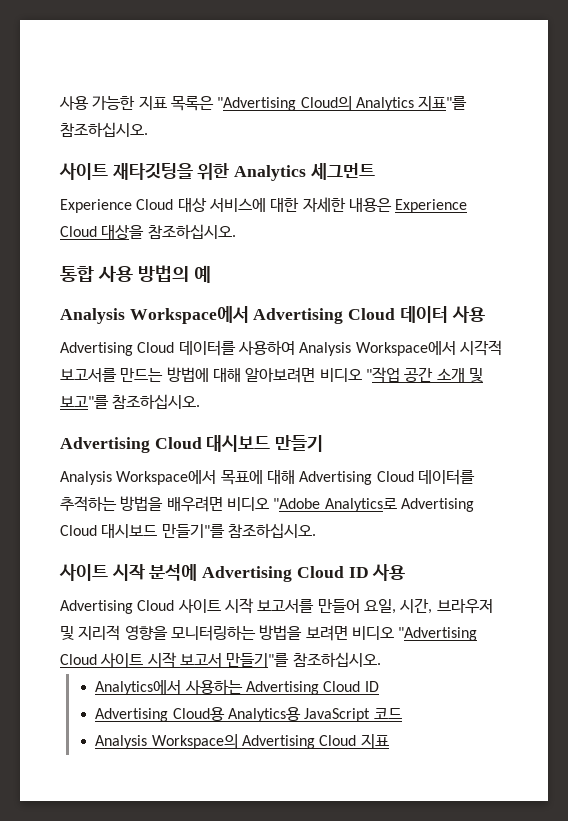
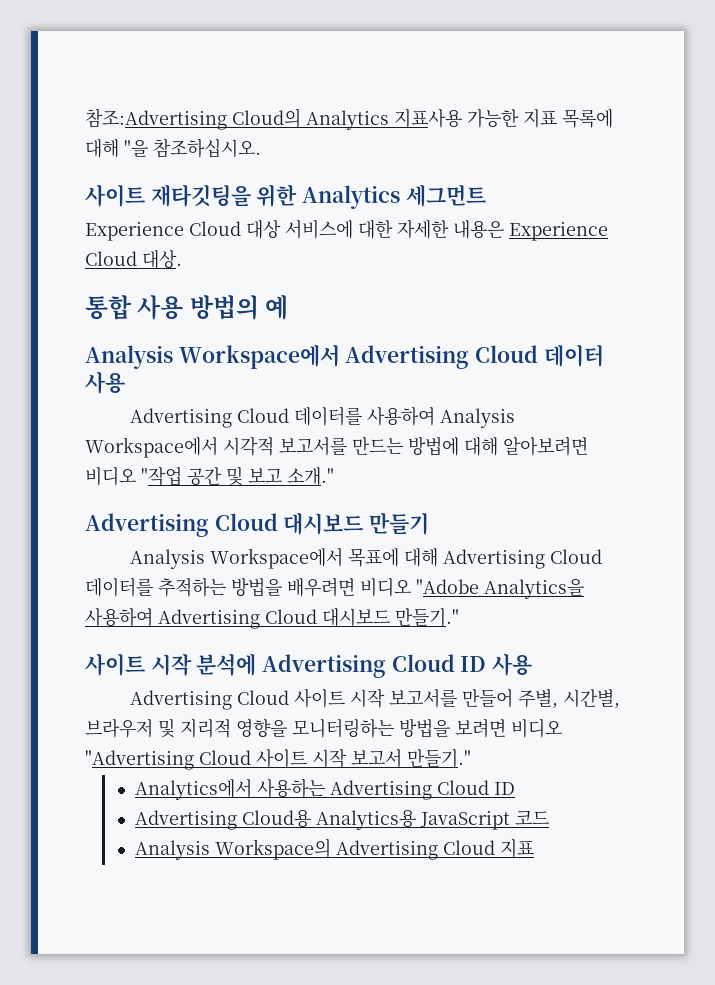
- 사용 가능한 지표 목록은 "Advertising Cloud의 Analytics 지표"를 참조하십시오.
+ 참조:Advertising Cloud의 Analytics 지표사용 가능한 지표 목록에 대해 "을 참조하십시오.
- Experience Cloud 대상 서비스에 대한 자세한 내용은 Experience Cloud 대상을 참조하십시오.
+ Experience Cloud 대상 서비스에 대한 자세한 내용은 Experience Cloud 대상.
- Advertising Cloud 데이터를 사용하여 Analysis Workspace에서 시각적 보고서를 만드는 방법에 대해 알아보려면 비디오 "작업 공간 소개 및 보고"를 참조하십시오.
+ Advertising Cloud 데이터를 사용하여 Analysis Workspace에서 시각적 보고서를 만드는 방법에 대해 알아보려면 비디오 "작업 공간 및 보고 소개."
- Analysis Workspace에서 목표에 대해 Advertising Cloud 데이터를 추적하는 방법을 배우려면 비디오 "Adobe Analytics로 Advertising Cloud 대시보드 만들기"를 참조하십시오.
+ Analysis Workspace에서 목표에 대해 Advertising Cloud 데이터를 추적하는 방법을 배우려면 비디오 "Adobe Analytics을 사용하여 Advertising Cloud 대시보드 만들기."
- Advertising Cloud 사이트 시작 보고서를 만들어 요일, 시간, 브라우저 및 지리적 영향을 모니터링하는 방법을 보려면 비디오 "Advertising Cloud 사이트 시작 보고서 만들기"를 참조하십시오.
+ Advertising Cloud 사이트 시작 보고서를 만들어 주별, 시간별, 브라우저 및 지리적 영향을 모니터링하는 방법을 보려면 비디오 "Advertising Cloud 사이트 시작 보고서 만들기."

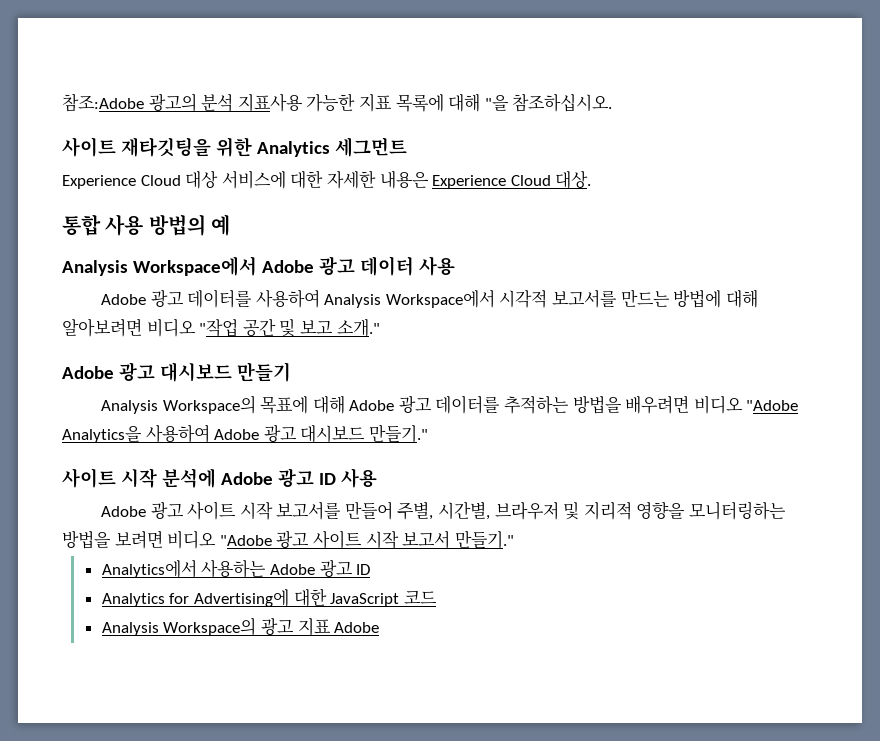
- 참조:Advertising Cloud의 Analytics 지표사용 가능한 지표 목록에 대해 "을 참조하십시오.
+ 참조:Adobe 광고의 분석 지표사용 가능한 지표 목록에 대해 "을 참조하십시오.
- Analysis Workspace에서 Advertising Cloud 데이터 사용
+ Analysis Workspace에서 Adobe 광고 데이터 사용
- Advertising Cloud 데이터를 사용하여 Analysis Workspace에서 시각적 보고서를 만드는 방법에 대해 알아보려면 비디오 "작업 공간 및 보고 소개."
+ Adobe 광고 데이터를 사용하여 Analysis Workspace에서 시각적 보고서를 만드는 방법에 대해 알아보려면 비디오 "작업 공간 및 보고 소개."
- Advertising Cloud 대시보드 만들기
+ Adobe 광고 대시보드 만들기
- Analysis Workspace에서 목표에 대해 Advertising Cloud 데이터를 추적하는 방법을 배우려면 비디오 "Adobe Analytics을 사용하여 Advertising Cloud 대시보드 만들기."
+ Analysis Workspace의 목표에 대해 Adobe 광고 데이터를 추적하는 방법을 배우려면 비디오 "Adobe Analytics을 사용하여 Adobe 광고 대시보드 만들기."
- 사이트 시작 분석에 Advertising Cloud ID 사용
+ 사이트 시작 분석에 Adobe 광고 ID 사용
- Advertising Cloud 사이트 시작 보고서를 만들어 주별, 시간별, 브라우저 및 지리적 영향을 모니터링하는 방법을 보려면 비디오 "Advertising Cloud 사이트 시작 보고서 만들기."
+ Adobe 광고 사이트 시작 보고서를 만들어 주별, 시간별, 브라우저 및 지리적 영향을 모니터링하는 방법을 보려면 비디오 "Adobe 광고 사이트 시작 보고서 만들기."
- Analytics에서 사용하는 Advertising Cloud ID
+ Analytics에서 사용하는 Adobe 광고 ID
- Advertising Cloud용 Analytics용 JavaScript 코드
+ Analytics for Advertising에 대한 JavaScript 코드
- Analysis Workspace의 Advertising Cloud 지표
+ Analysis Workspace의 광고 지표 Adobe

